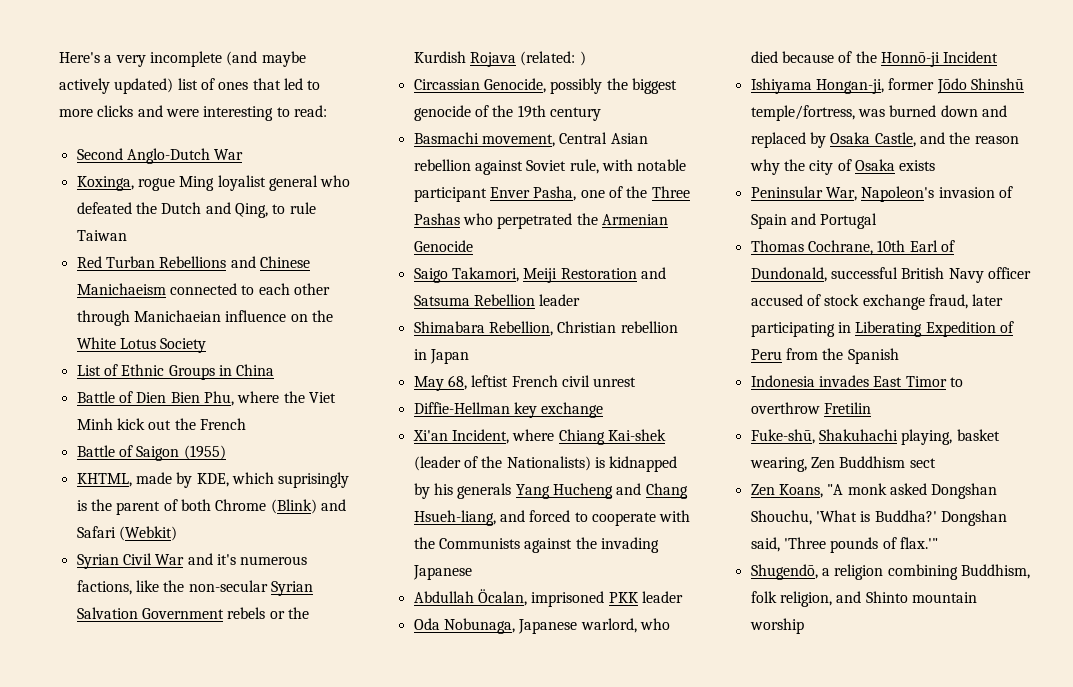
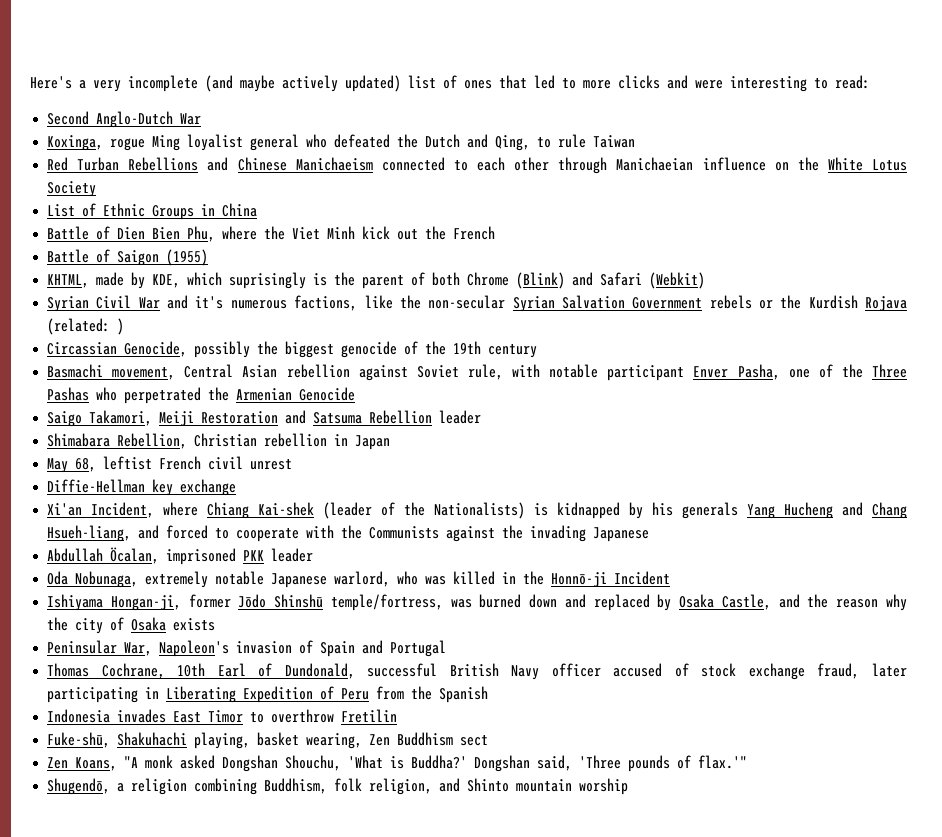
- Oda Nobunaga, Japanese warlord, who died because of the Honnō-ji Incident
+ Oda Nobunaga, extremely notable Japanese warlord, who was killed in the Honnō-ji Incident

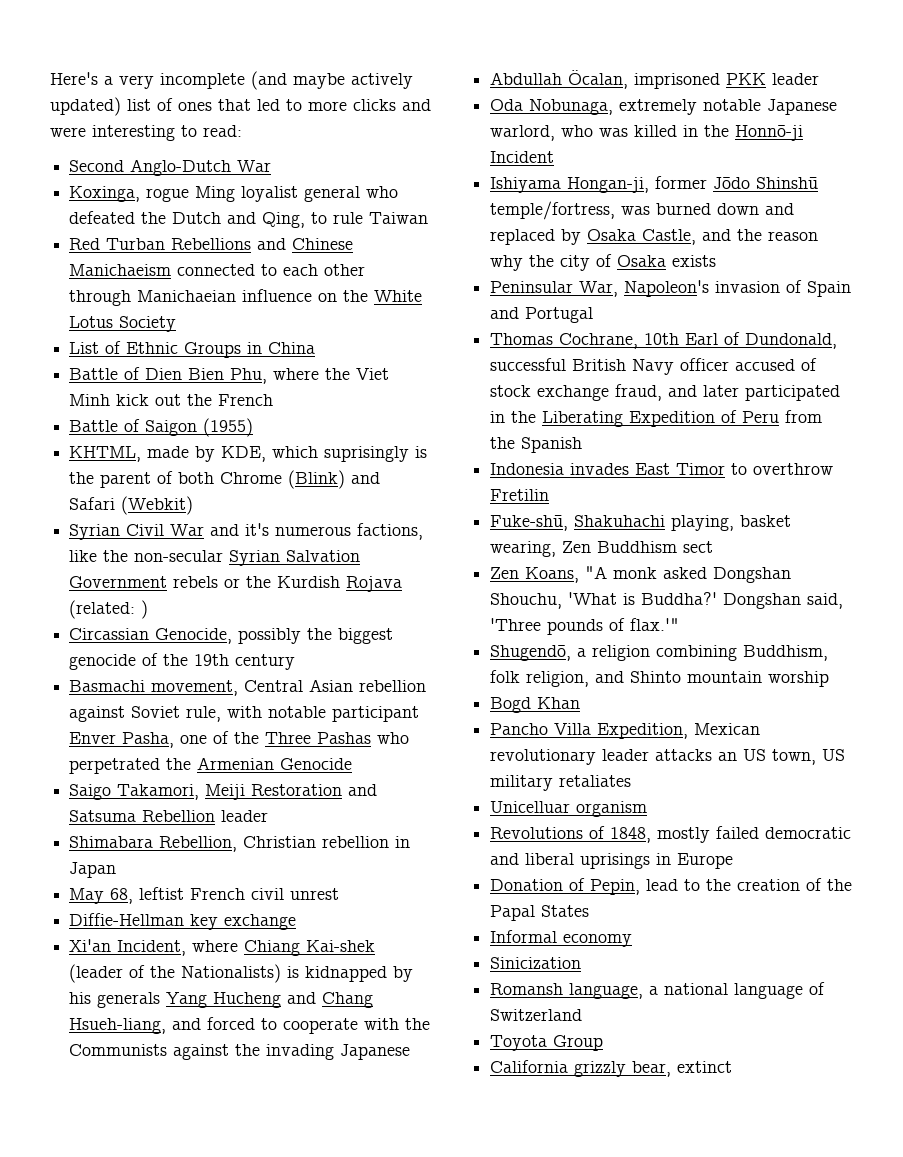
- Thomas Cochrane, 10th Earl of Dundonald, successful British Navy officer accused of stock exchange fraud, later participating in Liberating Expedition of Peru from the Spanish
+ Thomas Cochrane, 10th Earl of Dundonald, successful British Navy officer accused of stock exchange fraud, and later participated in the Liberating Expedition of Peru from the Spanish
+ Bogd Khan
+ Pancho Villa Expedition, Mexican revolutionary leader attacks an US town, US military retaliates
+ Unicelluar organism
+ Revolutions of 1848, mostly failed democratic and liberal uprisings in Europe
+ Donation of Pepin, lead to the creation of the Papal States
+ Informal economy
+ Sinicization
+ Romansh language, a national language of Switzerland
+ Toyota Group
+ California grizzly bear, extinct

